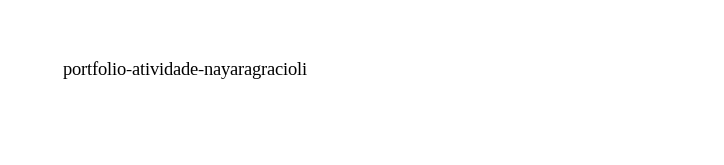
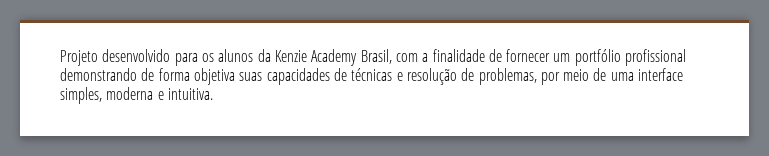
- portfolio-atividade-nayaragracioli
+ Projeto desenvolvido para os alunos da Kenzie Academy Brasil, com a finalidade de fornecer um portfólio profissional demonstrando de forma objetiva suas capacidades de técnicas e resolução de problemas, por meio de uma interface simples, moderna e intuitiva.

